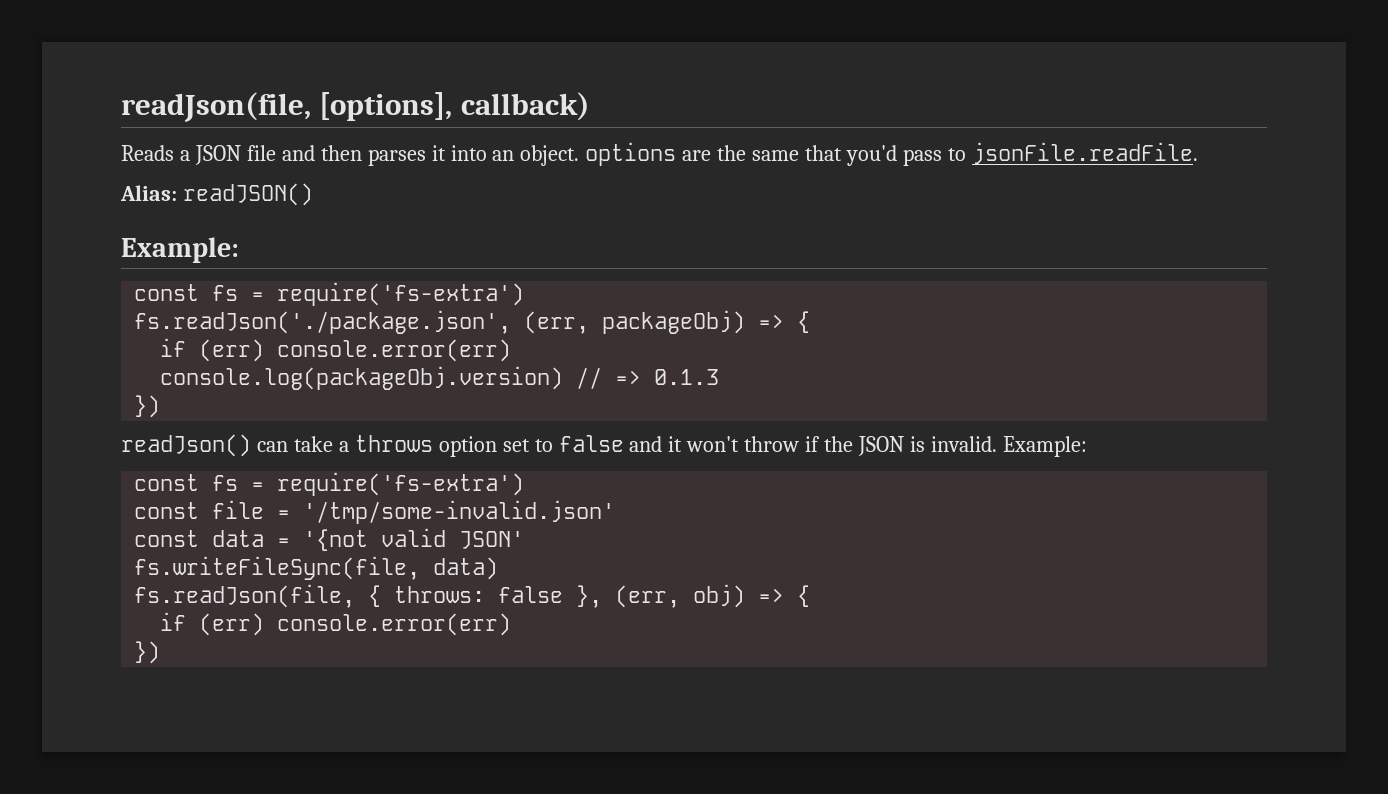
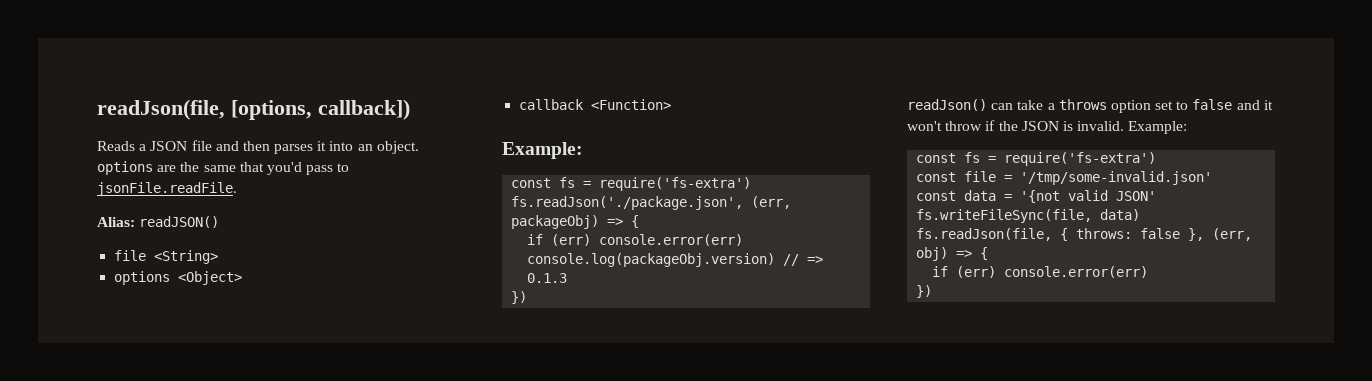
- readJson(file, [options], callback)
+ readJson(file, [options, callback])
+ file <String>
+ options <Object>
+ callback <Function>

